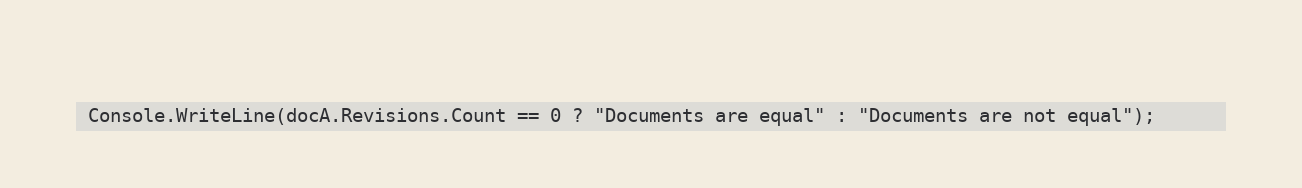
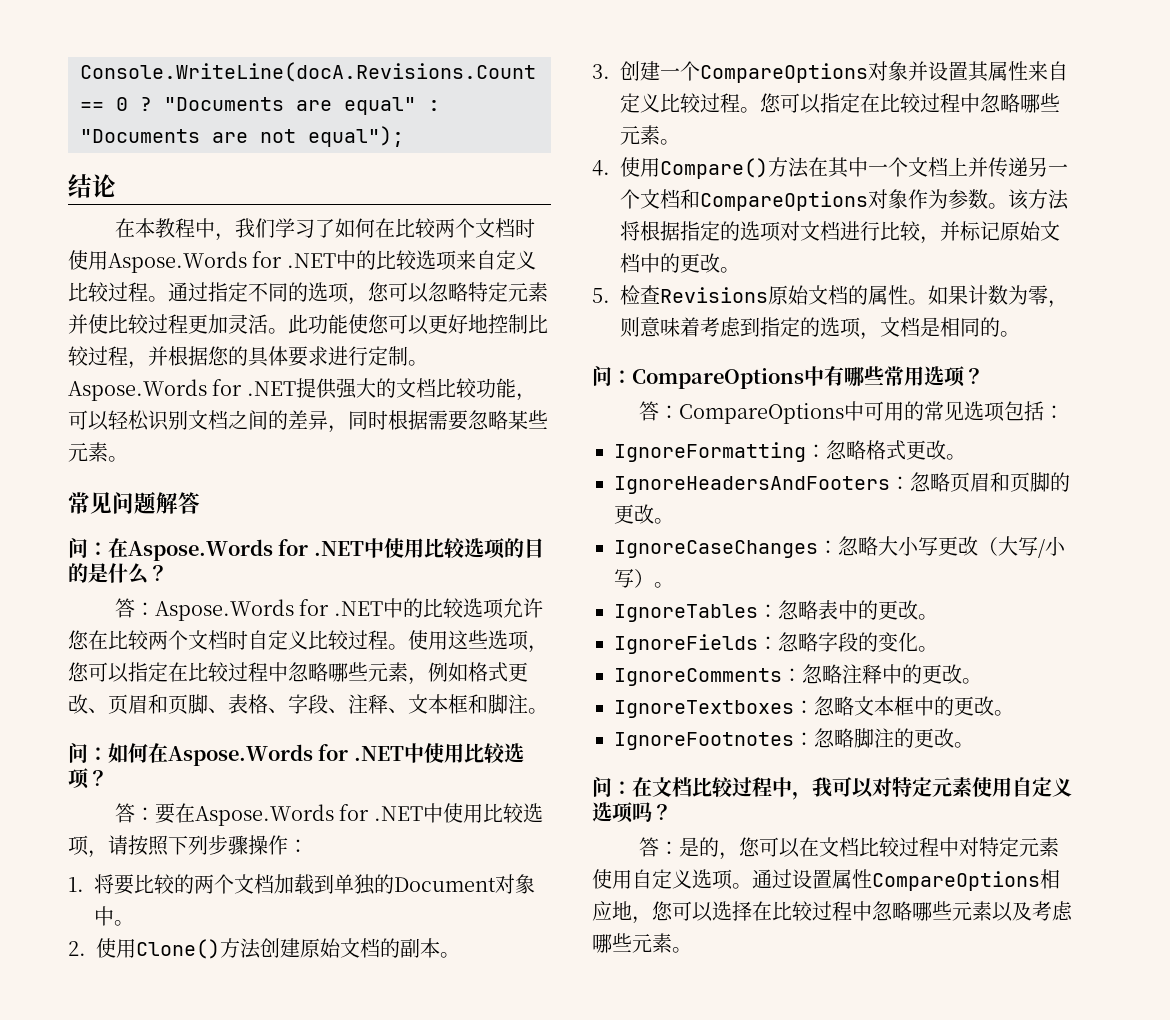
+ 结论
+ 在本教程中，我们学习了如何在比较两个文档时使用Aspose.Words for .NET中的比较选项来自定义比较过程。通过指定不同的选项，您可以忽略特定元素并使比较过程更加灵活。此功能使您可以更好地控制比较过程，并根据您的具体要求进行定制。Aspose.Words for .NET提供强大的文档比较功能，可以轻松识别文档之间的差异，同时根据需要忽略某些元素。
+ 常见问题解答
+ 问：在Aspose.Words for .NET中使用比较选项的目的是什么？
+ 答：Aspose.Words for .NET中的比较选项允许您在比较两个文档时自定义比较过程。使用这些选项，您可以指定在比较过程中忽略哪些元素，例如格式更改、页眉和页脚、表格、字段、注释、文本框和脚注。
+ 问：如何在Aspose.Words for .NET中使用比较选项？
+ 答：要在Aspose.Words for .NET中使用比较选项，请按照下列步骤操作：
+ 1.将要比较的两个文档加载到单独的Document对象中。
+ 2.使用Clone()方法创建原始文档的副本。
+ 3.创建一个CompareOptions对象并设置其属性来自定义比较过程。您可以指定在比较过程中忽略哪些元素。
+ 4.使用Compare()方法在其中一个文档上并传递另一个文档和CompareOptions对象作为参数。该方法将根据指定的选项对文档进行比较，并标记原始文档中的更改。
+ 5.检查Revisions原始文档的属性。如果计数为零，则意味着考虑到指定的选项，文档是相同的。
+ 问：CompareOptions中有哪些常用选项？
+ 答：CompareOptions中可用的常见选项包括：
+ IgnoreFormatting：忽略格式更改。
+ IgnoreHeadersAndFooters：忽略页眉和页脚的更改。
+ IgnoreCaseChanges：忽略大小写更改（大写/小写）。
+ IgnoreTables：忽略表中的更改。
+ IgnoreFields：忽略字段的变化。
+ IgnoreComments：忽略注释中的更改。
+ IgnoreTextboxes：忽略文本框中的更改。
+ IgnoreFootnotes：忽略脚注的更改。
+ 问：在文档比较过程中，我可以对特定元素使用自定义选项吗？
+ 答：是的，您可以在文档比较过程中对特定元素使用自定义选项。通过设置属性CompareOptions相应地，您可以选择在比较过程中忽略哪些元素以及考虑哪些元素。

